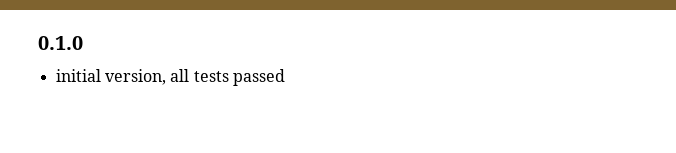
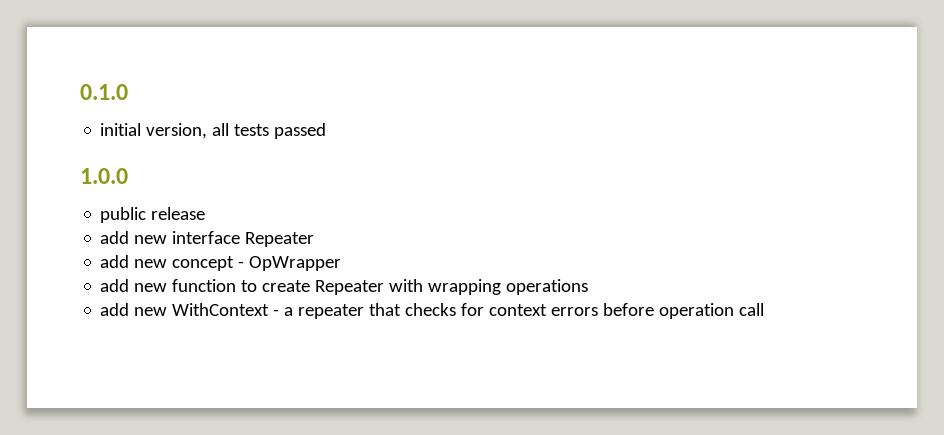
+ 1.0.0
+ public release
+ add new interface Repeater
+ add new concept - OpWrapper
+ add new function to create Repeater with wrapping operations
+ add new WithContext - a repeater that checks for context errors before operation call

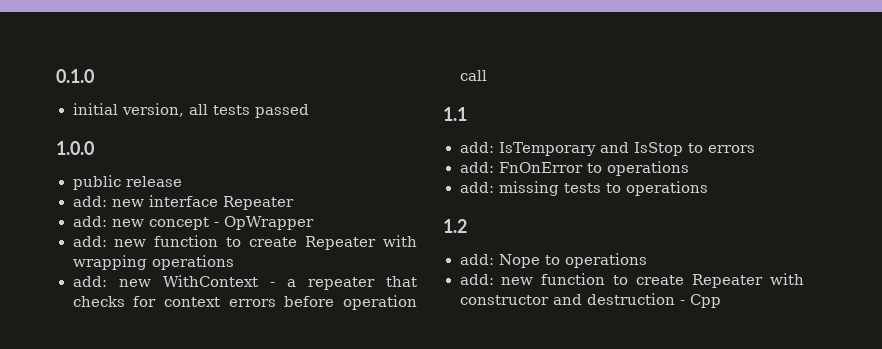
- add new interface Repeater
+ add: new interface Repeater
- add new concept - OpWrapper
+ add: new concept - OpWrapper
- add new function to create Repeater with wrapping operations
+ add: new function to create Repeater with wrapping operations
- add new WithContext - a repeater that checks for context errors before operation call
+ add: new WithContext - a repeater that checks for context errors before operation call
+ 1.1
+ add: IsTemporary and IsStop to errors
+ add: FnOnError to operations
+ add: missing tests to operations
+ 1.2
+ add: Nope to operations
+ add: new function to create Repeater with constructor and destruction - Cpp

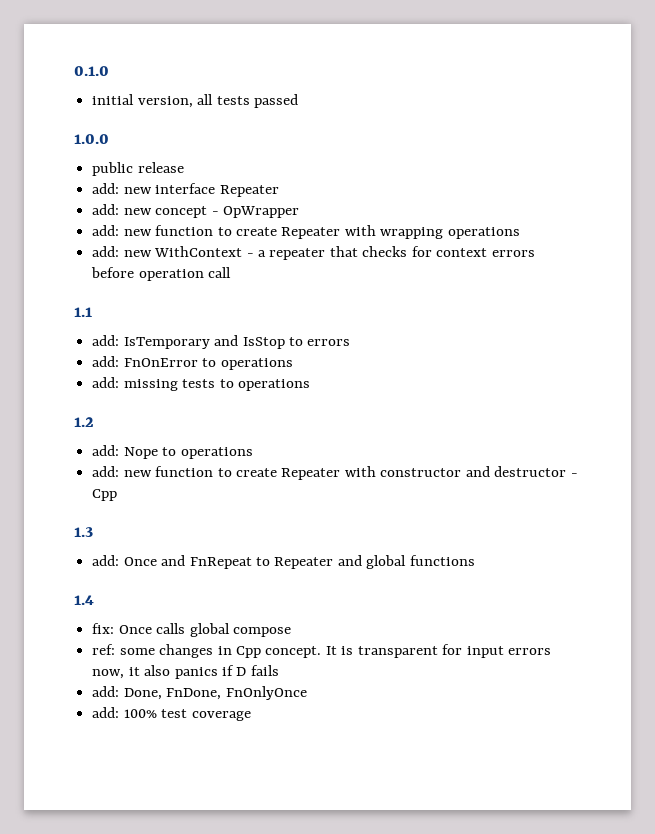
- add: new function to create Repeater with constructor and destruction - Cpp
+ add: new function to create Repeater with constructor and destructor - Cpp
+ 1.3
+ add: Once and FnRepeat to Repeater and global functions
+ 1.4
+ fix: Once calls global compose
+ ref: some changes in Cpp concept. It is transparent for input errors now, it also panics if D fails
+ add: Done, FnDone, FnOnlyOnce
+ add: 100% test coverage

